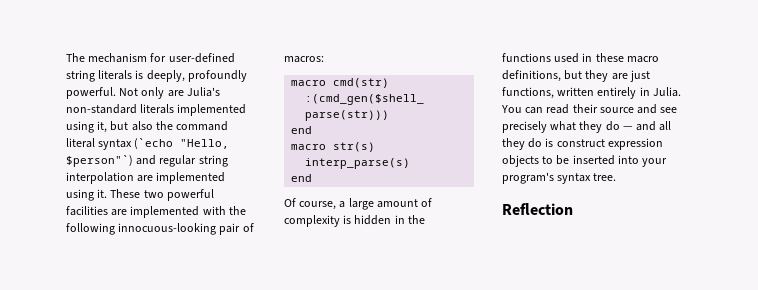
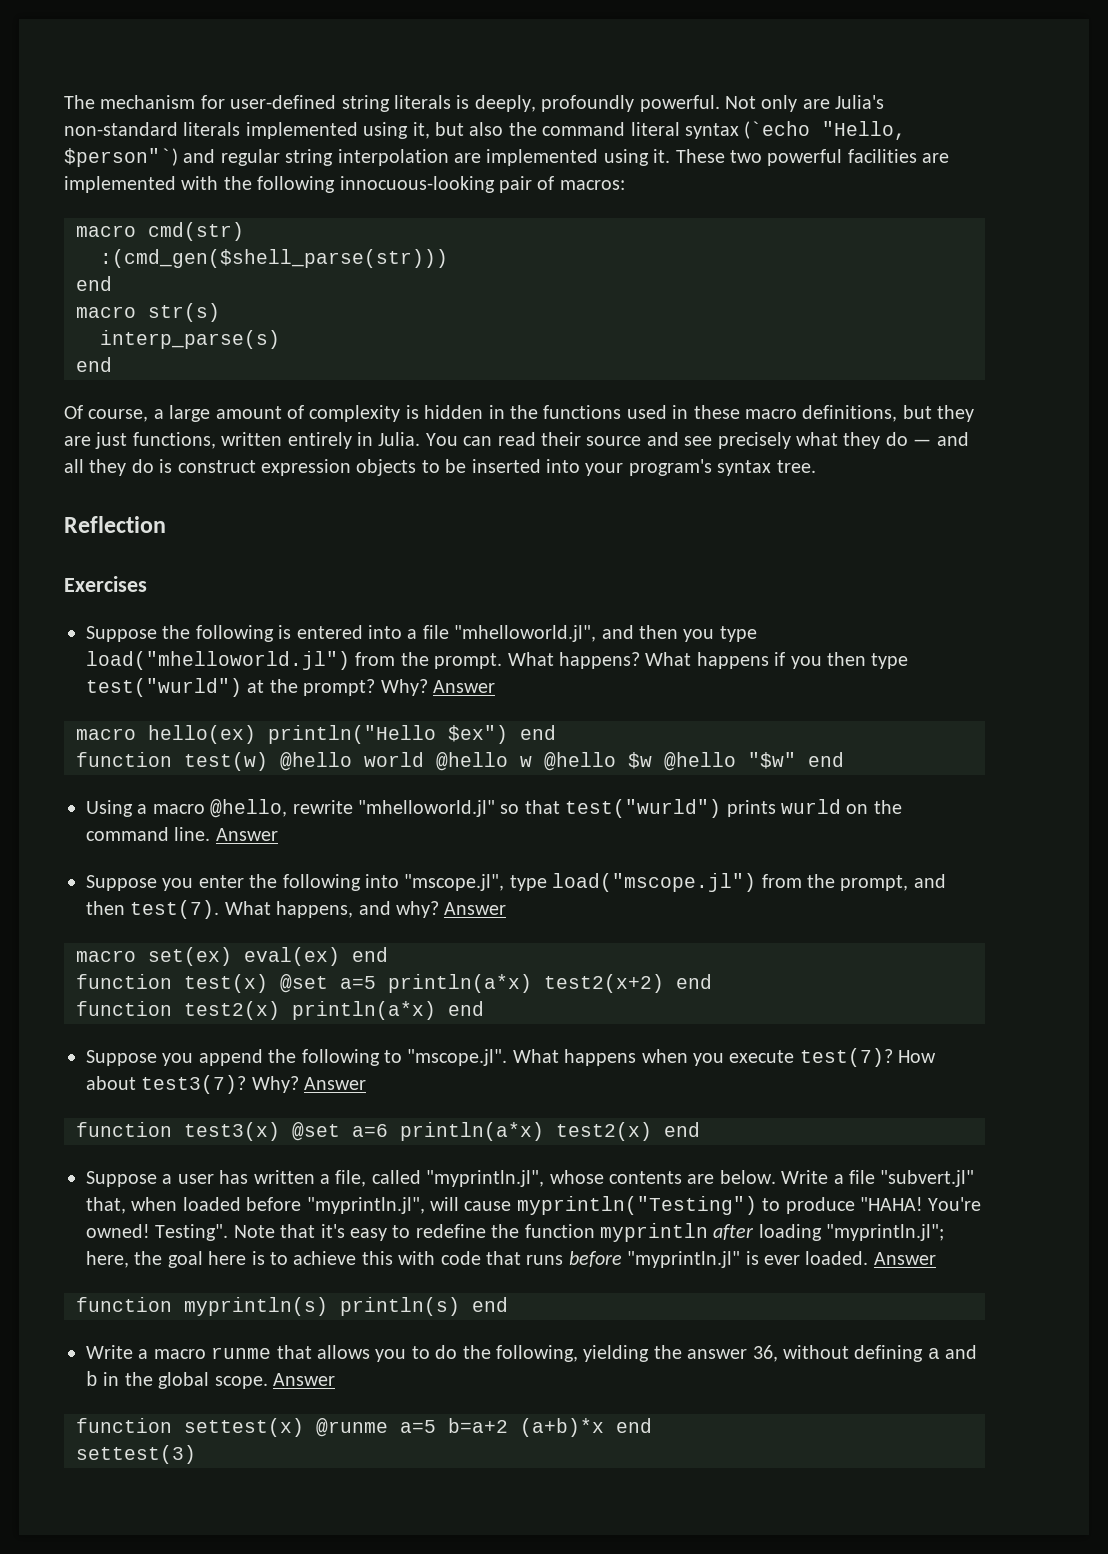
+ Exercises
+ Suppose the following is entered into a file "mhelloworld.jl", and then you type load("mhelloworld.jl") from the prompt. What happens? What happens if you then type test("wurld") at the prompt? Why? Answer
+ macro hello(ex) println("Hello $ex") end
+ function test(w) @hello world @hello w @hello $w @hello "$w" end
+ Using a macro @hello, rewrite "mhelloworld.jl" so that test("wurld") prints wurld on the command line. Answer
+ Suppose you enter the following into "mscope.jl", type load("mscope.jl") from the prompt, and then test(7). What happens, and why? Answer
+ macro set(ex) eval(ex) end
+ function test(x) @set a=5 println(a*x) test2(x+2) end
+ function test2(x) println(a*x) end
+ Suppose you append the following to "mscope.jl". What happens when you execute test(7)? How about test3(7)? Why? Answer
+ function test3(x) @set a=6 println(a*x) test2(x) end
+ Suppose a user has written a file, called "myprintln.jl", whose contents are below. Write a file "subvert.jl" that, when loaded before "myprintln.jl", will cause myprintln("Testing") to produce "HAHA! You're owned! Testing". Note that it's easy to redefine the function myprintln after loading "myprintln.jl"; here, the goal here is to achieve this with code that runs before "myprintln.jl" is ever loaded. Answer
+ function myprintln(s) println(s) end
+ Write a macro runme that allows you to do the following, yielding the answer 36, without defining a and b in the global scope. Answer
+ function settest(x) @runme a=5 b=a+2 (a+b)*x end
+ settest(3)

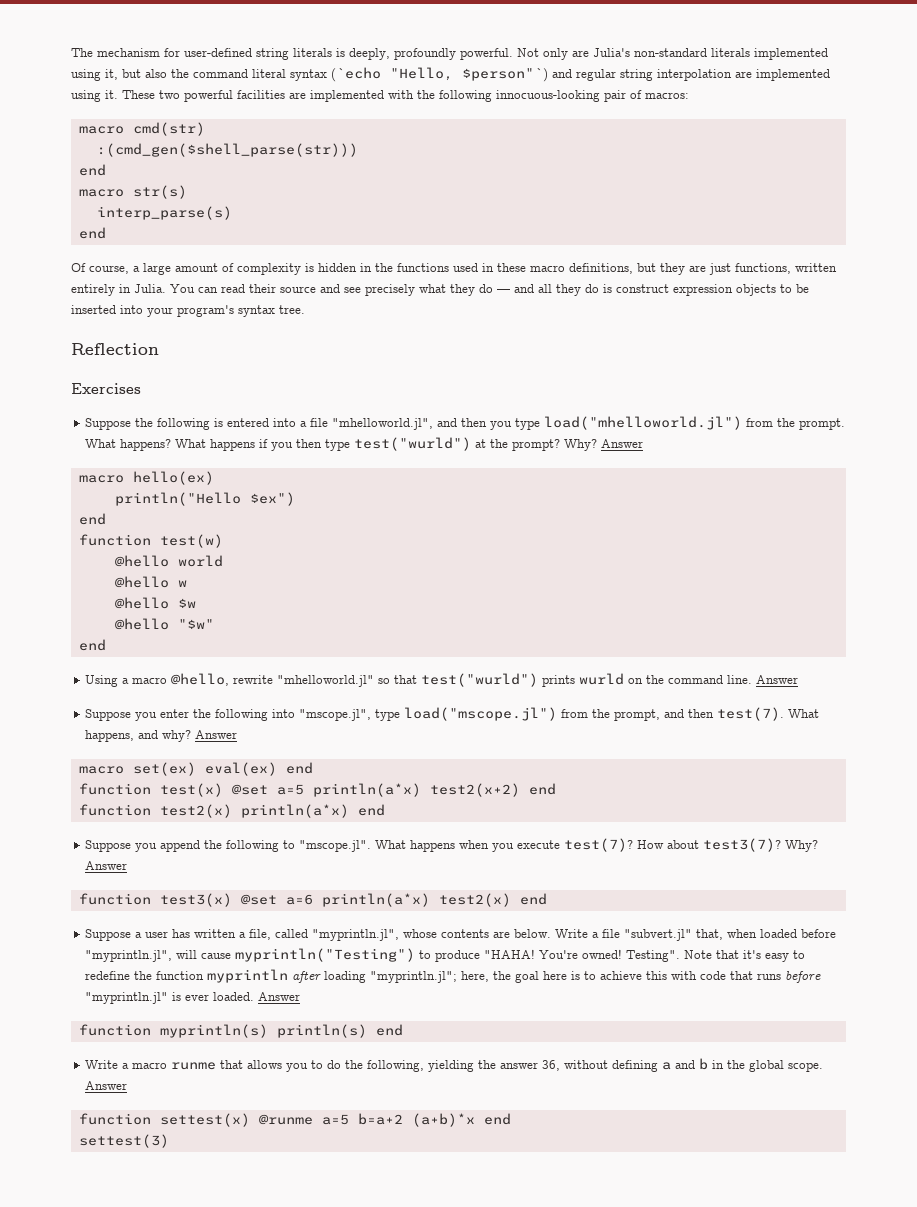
- macro hello(ex) println("Hello $ex") end
+ macro hello(ex)
+ println("Hello $ex")
+ end
- function test(w) @hello world @hello w @hello $w @hello "$w" end
+ function test(w)
+ @hello world
+ @hello w
+ @hello $w
+ @hello "$w"
+ end

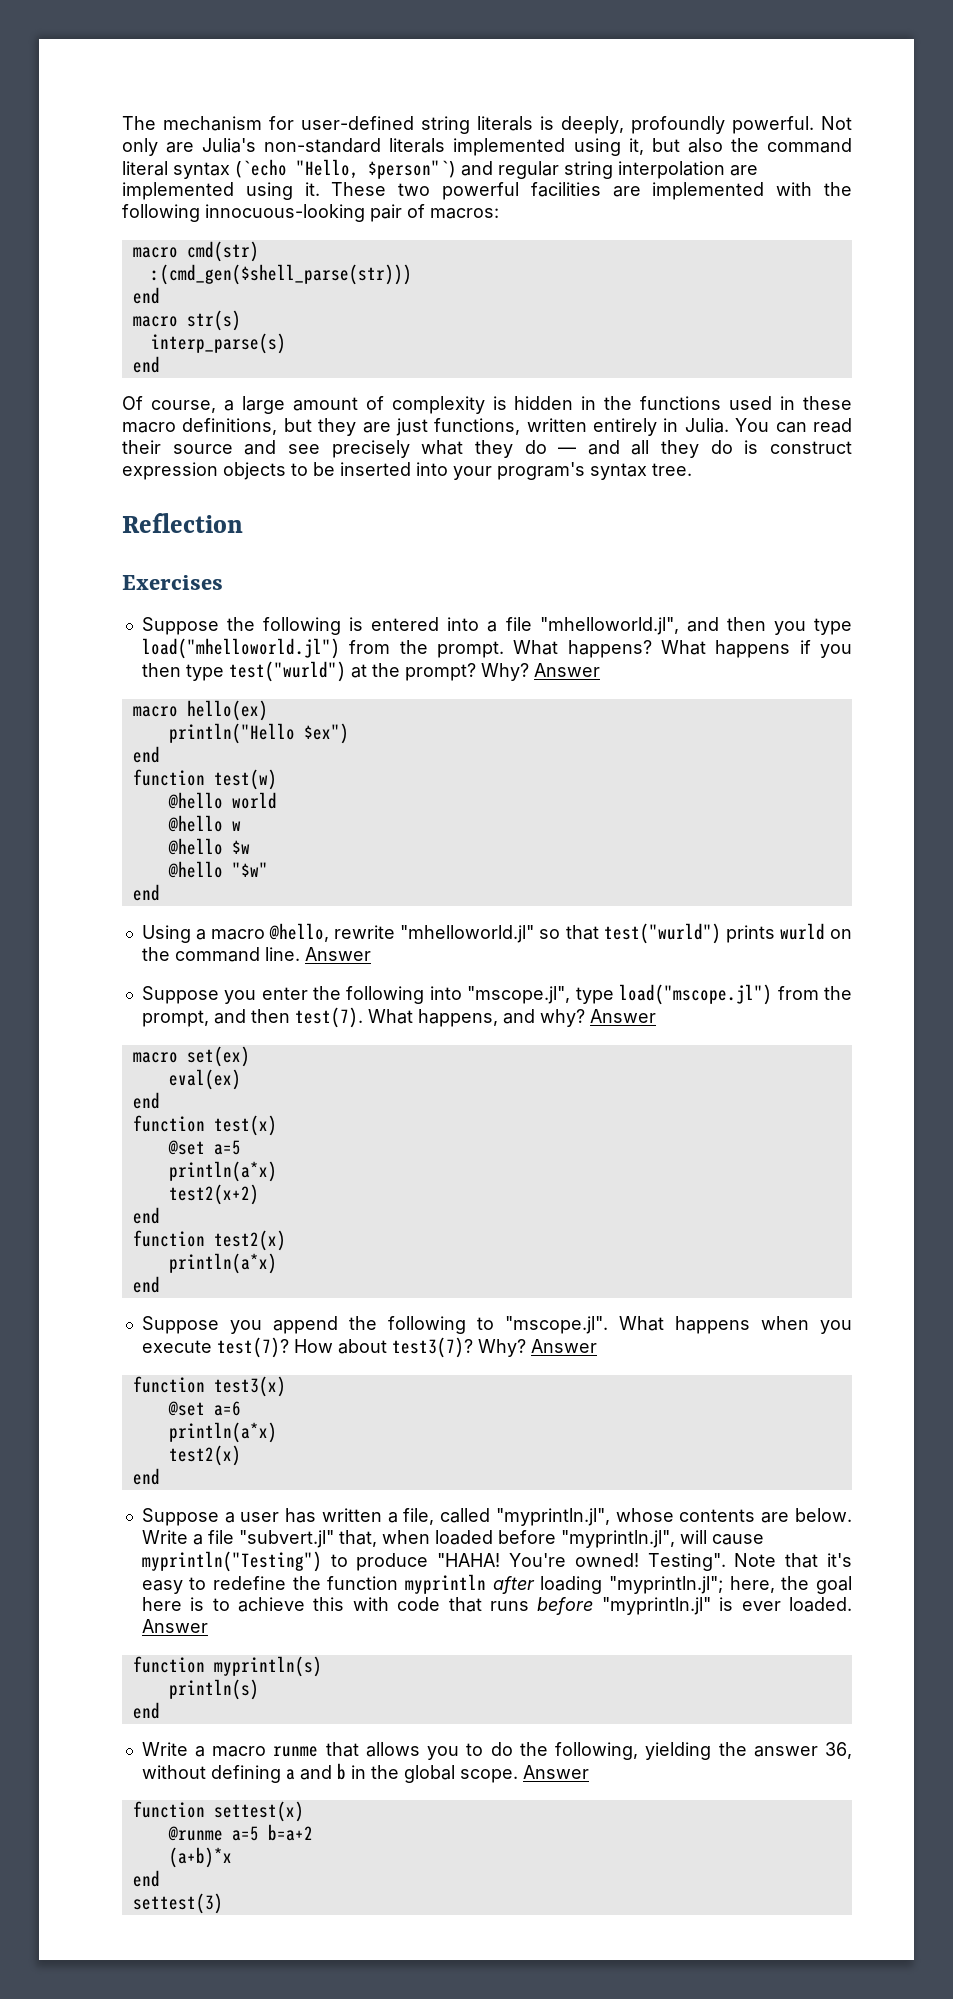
- macro set(ex) eval(ex) end
+ macro set(ex)
+ eval(ex)
+ end
- function test(x) @set a=5 println(a*x) test2(x+2) end
+ function test(x)
+ @set a=5
+ println(a*x)
+ test2(x+2)
+ end
- function test2(x) println(a*x) end
+ function test2(x)
+ println(a*x)
+ end
- function test3(x) @set a=6 println(a*x) test2(x) end
+ function test3(x)
+ @set a=6
+ println(a*x)
+ test2(x)
+ end
- function myprintln(s) println(s) end
+ function myprintln(s)
+ println(s)
+ end
- function settest(x) @runme a=5 b=a+2 (a+b)*x end
+ function settest(x)
+ @runme a=5 b=a+2
+ (a+b)*x
+ end

